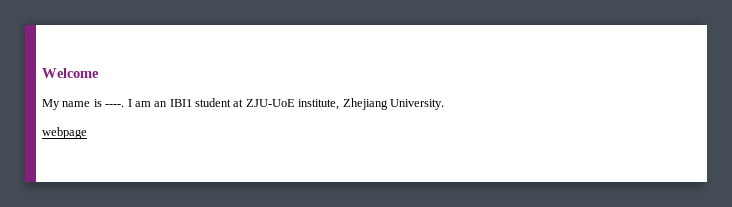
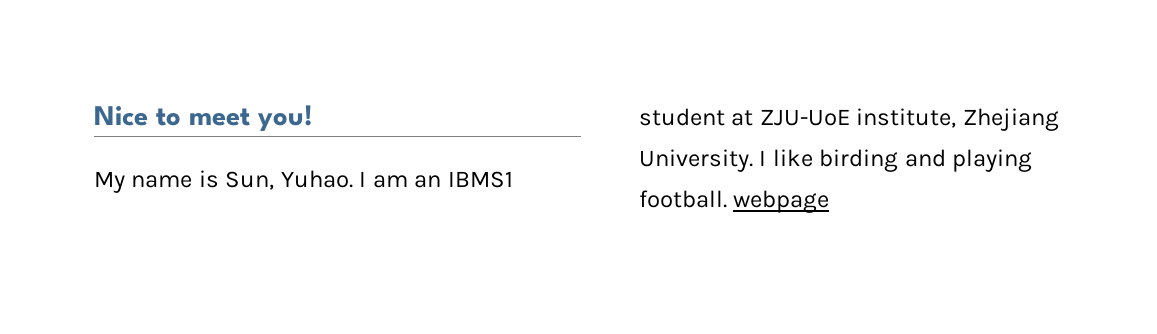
- Welcome
+ Nice to meet you!
- My name is ----.
+ My name is Sun, Yuhao.
- I am an IBI1 student at ZJU-UoE institute, Zhejiang University.
- webpage
+ I am an IBMS1 student at ZJU-UoE institute, Zhejiang University. I like birding and playing football. webpage

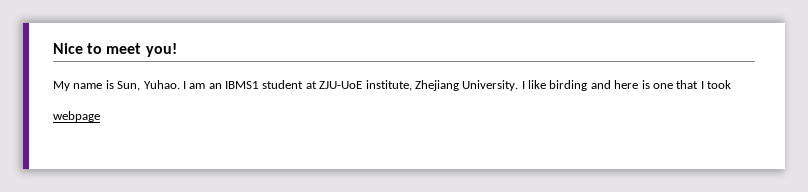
- I like birding and playing football. webpage
+ I like birding and here is one that I took
+ webpage

